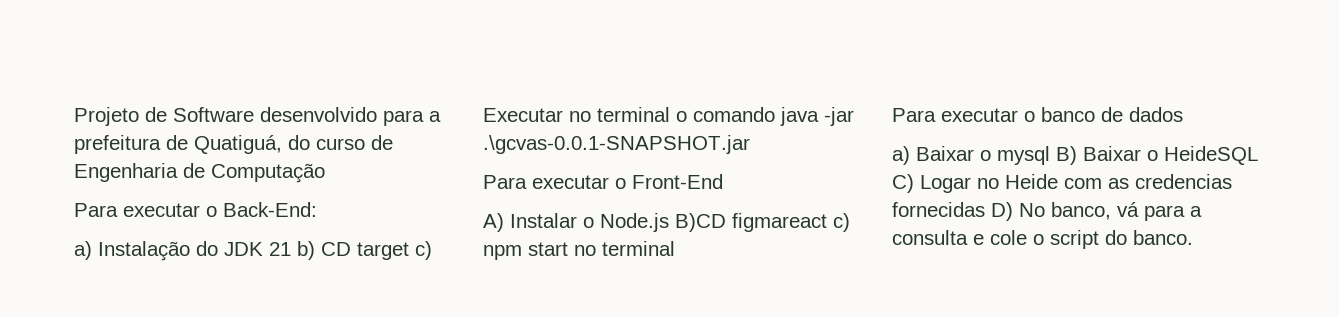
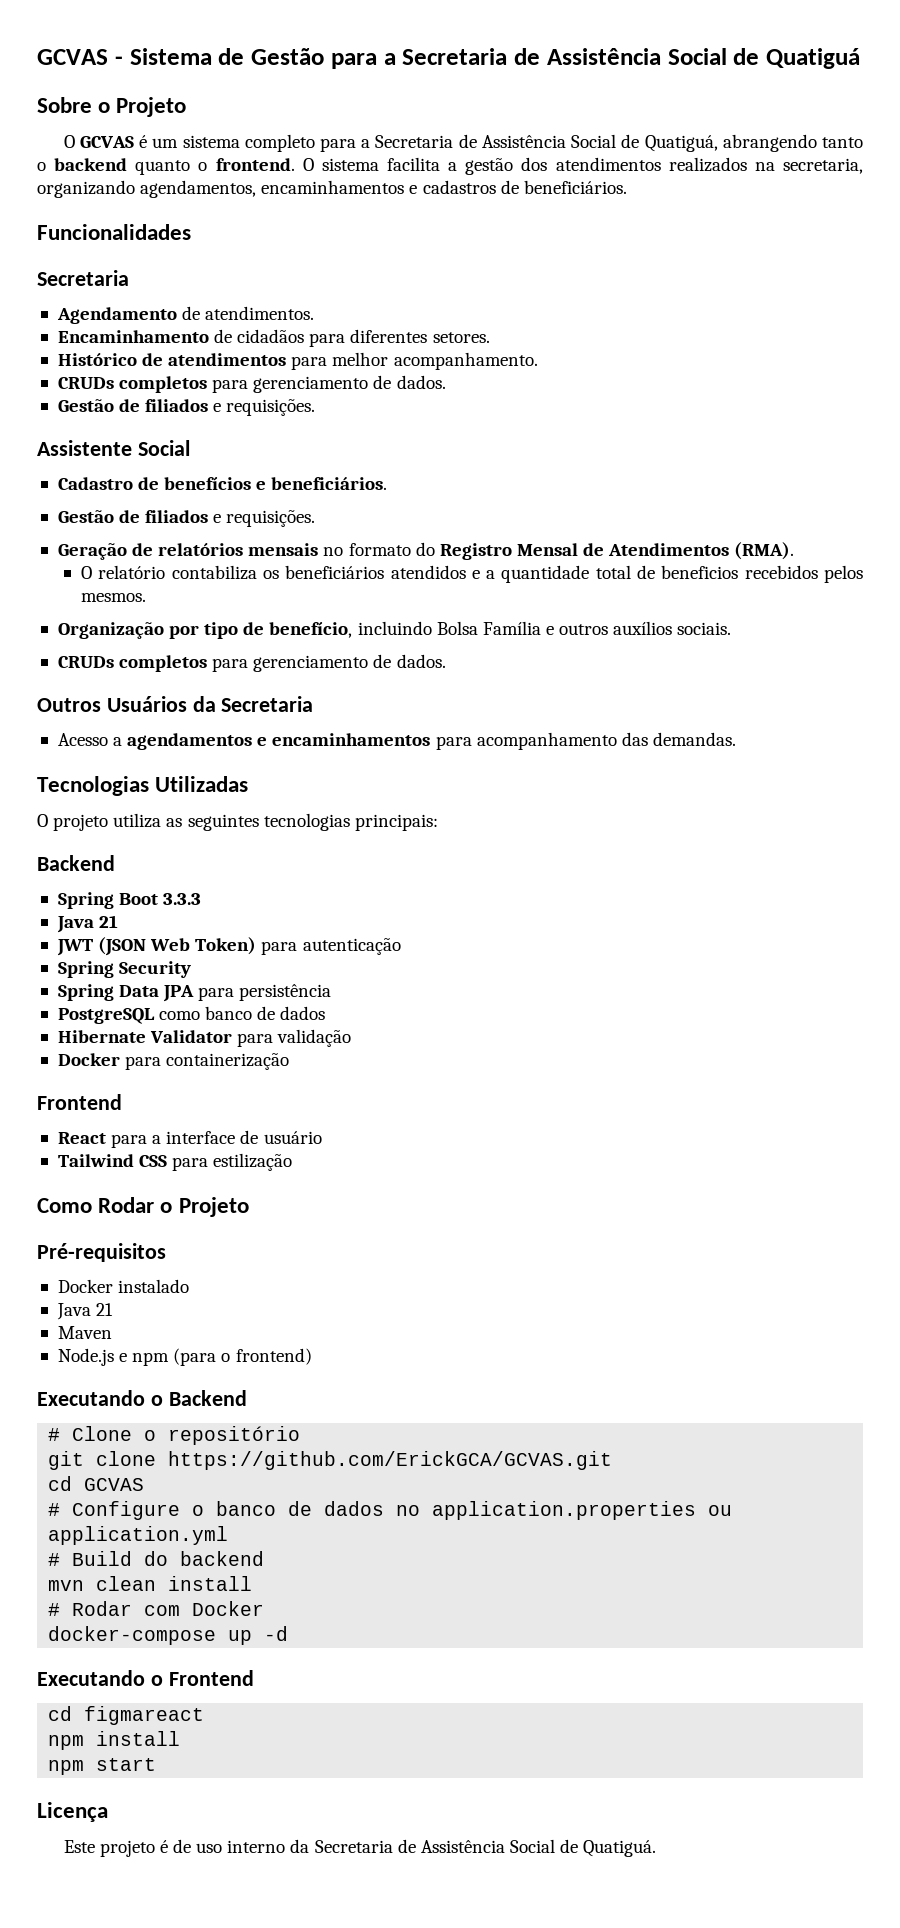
- Projeto de Software desenvolvido para a prefeitura de Quatiguá, do curso de Engenharia de Computação
- Para executar o Back-End:
- a) Instalação do JDK 21 b) CD target c) Executar no terminal o comando java -jar .\gcvas-0.0.1-SNAPSHOT.jar
- Para executar o Front-End
- A) Instalar o Node.js B)CD figmareact c) npm start no terminal
- Para executar o banco de dados
- a) Baixar o mysql B) Baixar o HeideSQL C) Logar no Heide com as credencias fornecidas D) No banco, vá para a consulta e cole o script do banco.
+ GCVAS - Sistema de Gestão para a Secretaria de Assistência Social de Quatiguá
+ Sobre o Projeto
+ O GCVAS é um sistema completo para a Secretaria de Assistência Social de Quatiguá, abrangendo tanto o backend quanto o frontend. O sistema facilita a gestão dos atendimentos realizados na secretaria, organizando agendamentos, encaminhamentos e cadastros de beneficiários.
+ Funcionalidades
+ Secretaria
+ Agendamento de atendimentos.
+ Encaminhamento de cidadãos para diferentes setores.
+ Histórico de atendimentos para melhor acompanhamento.
+ CRUDs completos para gerenciamento de dados.
+ Gestão de filiados e requisições.
+ Assistente Social
+ Cadastro de benefícios e beneficiários.
+ Gestão de filiados e requisições.
+ Geração de relatórios mensais no formato do Registro Mensal de Atendimentos (RMA).
+ O relatório contabiliza os beneficiários atendidos e a quantidade total de beneficios recebidos pelos mesmos.
+ Organização por tipo de benefício, incluindo Bolsa Família e outros auxílios sociais.
+ CRUDs completos para gerenciamento de dados.
+ Outros Usuários da Secretaria
+ Acesso a agendamentos e encaminhamentos para acompanhamento das demandas.
+ Tecnologias Utilizadas
+ O projeto utiliza as seguintes tecnologias principais:
+ Backend
+ Spring Boot 3.3.3
+ Java 21
+ JWT (JSON Web Token) para autenticação
+ Spring Security
+ Spring Data JPA para persistência
+ PostgreSQL como banco de dados
+ Hibernate Validator para validação
+ Docker para containerização
+ Frontend
+ React para a interface de usuário
+ Tailwind CSS para estilização
+ Como Rodar o Projeto
+ Pré-requisitos
+ Docker instalado
+ Java 21
+ Maven
+ Node.js e npm (para o frontend)
+ Executando o Backend
+ # Clone o repositório
+ git clone https://github.com/ErickGCA/GCVAS.git
+ cd GCVAS
+ # Configure o banco de dados no application.properties ou application.yml
+ # Build do backend
+ mvn clean install
+ # Rodar com Docker
+ docker-compose up -d
+ Executando o Frontend
+ cd figmareact
+ npm install
+ npm start
+ Licença
+ Este projeto é de uso interno da Secretaria de Assistência Social de Quatiguá.

